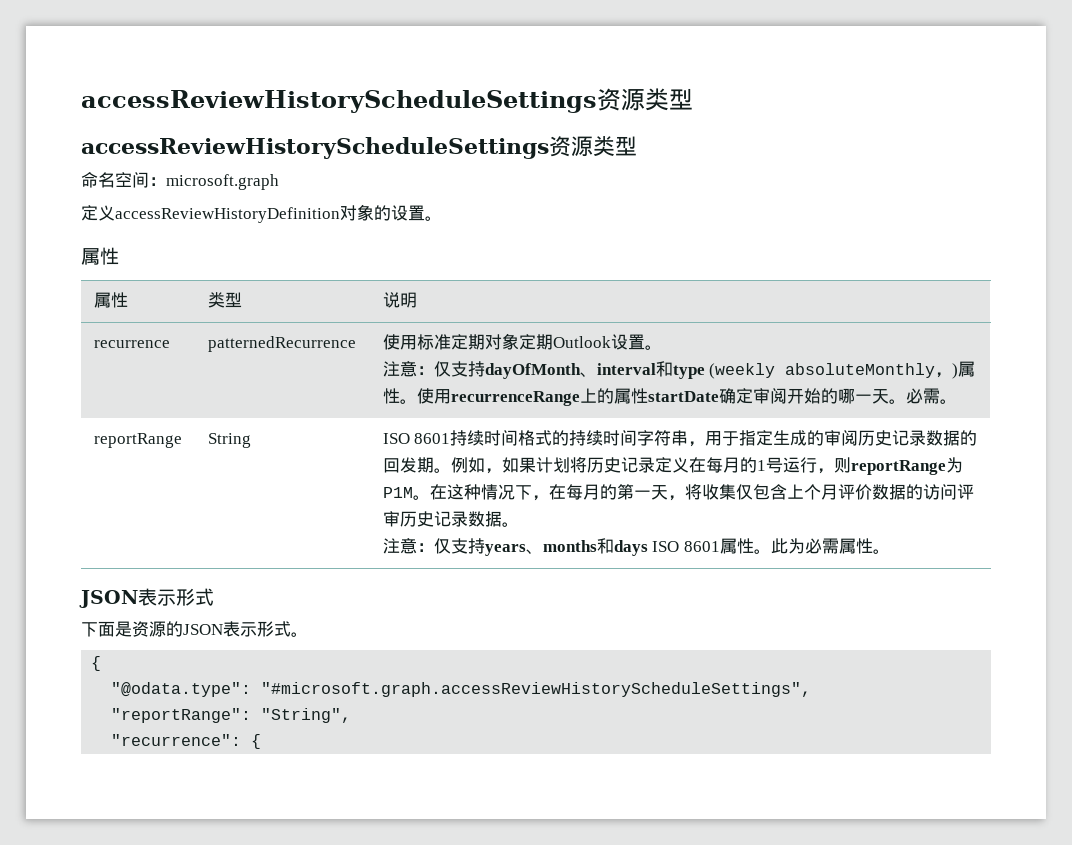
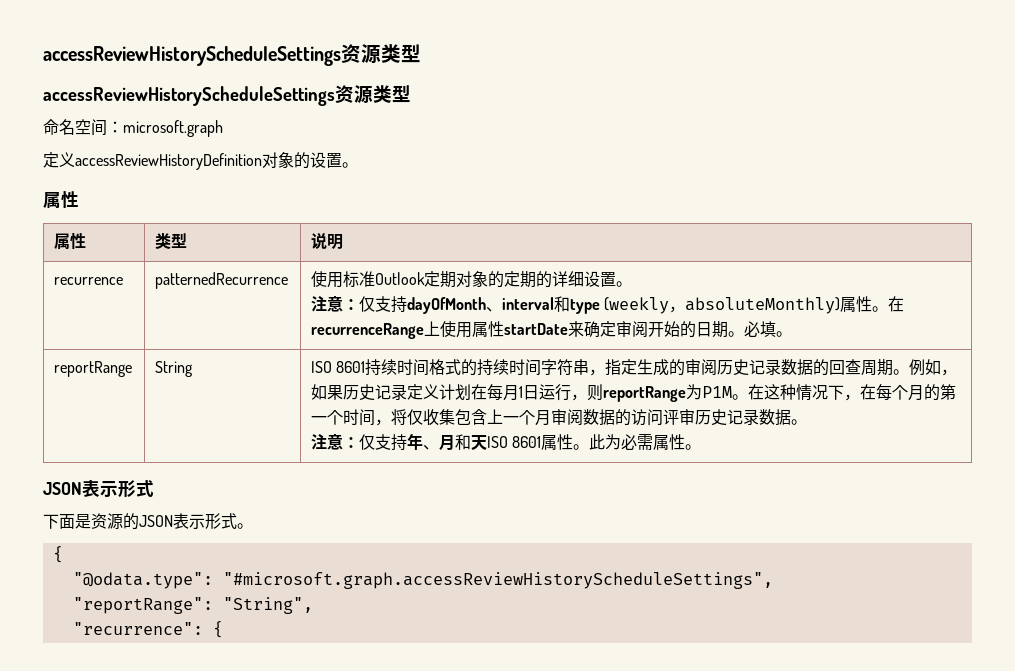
- recurrence | patternedRecurrence | 使用标准定期对象定期Outlook设置。
- 注意：仅支持dayOfMonth、interval和type (weekly absoluteMonthly，)属性。使用recurrenceRange上的属性startDate确定审阅开始的哪一天。必需。
+ recurrence | patternedRecurrence | 使用标准Outlook定期对象的定期的详细设置。
+ 注意：仅支持dayOfMonth、interval和type (weekly，absoluteMonthly)属性。在recurrenceRange上使用属性startDate来确定审阅开始的日期。必填。
- ISO 8601持续时间格式的持续时间字符串，用于指定生成的审阅历史记录数据的回发期。
+ ISO 8601持续时间格式的持续时间字符串，指定生成的审阅历史记录数据的回查周期。
- 例如，如果计划将历史记录定义在每月的1号运行，则reportRange为P1M。
+ 例如，如果历史记录定义计划在每月1日运行，则reportRange为P1M。
- 在这种情况下，在每月的第一天，将收集仅包含上个月评价数据的访问评审历史记录数据。
+ 在这种情况下，在每个月的第一个时间，将仅收集包含上一个月审阅数据的访问评审历史记录数据。
- 注意：仅支持years、months和days ISO 8601属性。
+ 注意：仅支持年、月和天ISO 8601属性。

